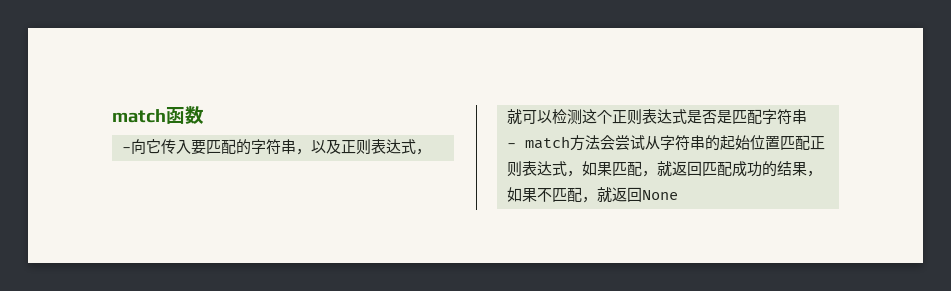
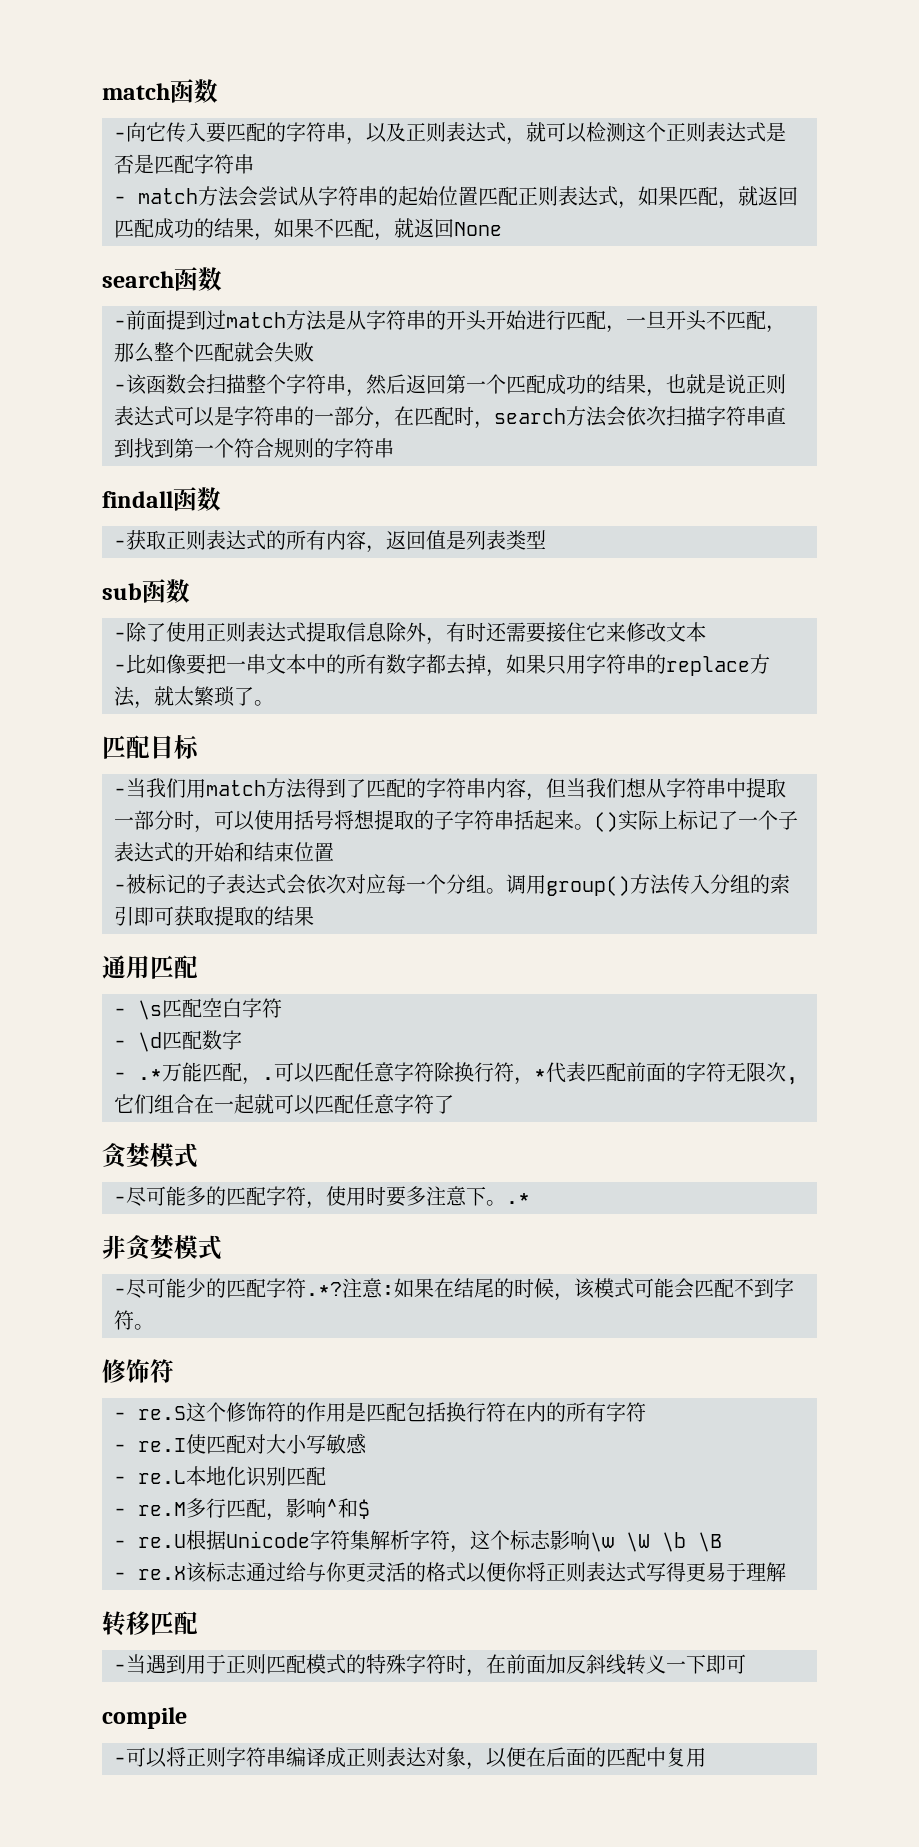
+ search函数
+ -前面提到过match方法是从字符串的开头开始进行匹配，一旦开头不匹配，那么整个匹配就会失败
+ -该函数会扫描整个字符串，然后返回第一个匹配成功的结果，也就是说正则表达式可以是字符串的一部分，在匹配时，search方法会依次扫描字符串直到找到第一个符合规则的字符串
+ findall函数
+ -获取正则表达式的所有内容，返回值是列表类型
+ sub函数
+ -除了使用正则表达式提取信息除外，有时还需要接住它来修改文本
+ -比如像要把一串文本中的所有数字都去掉，如果只用字符串的replace方法，就太繁琐了。
+ 匹配目标
+ -当我们用match方法得到了匹配的字符串内容，但当我们想从字符串中提取一部分时，可以使用括号将想提取的子字符串括起来。()实际上标记了一个子表达式的开始和结束位置
+ -被标记的子表达式会依次对应每一个分组。调用group()方法传入分组的索引即可获取提取的结果
+ 通用匹配
+ - \s匹配空白字符
+ - \d匹配数字
+ - .*万能匹配，.可以匹配任意字符除换行符，*代表匹配前面的字符无限次,它们组合在一起就可以匹配任意字符了
+ 贪婪模式
+ -尽可能多的匹配字符，使用时要多注意下。.*
+ 非贪婪模式
+ -尽可能少的匹配字符.*?注意:如果在结尾的时候，该模式可能会匹配不到字符。
+ 修饰符
+ - re.S这个修饰符的作用是匹配包括换行符在内的所有字符
+ - re.I使匹配对大小写敏感
+ - re.L本地化识别匹配
+ - re.M多行匹配，影响^和$
+ - re.U根据Unicode字符集解析字符，这个标志影响\w \W \b \B
+ - re.X该标志通过给与你更灵活的格式以便你将正则表达式写得更易于理解
+ 转移匹配
+ -当遇到用于正则匹配模式的特殊字符时，在前面加反斜线转义一下即可
+ compile
+ -可以将正则字符串编译成正则表达对象，以便在后面的匹配中复用

